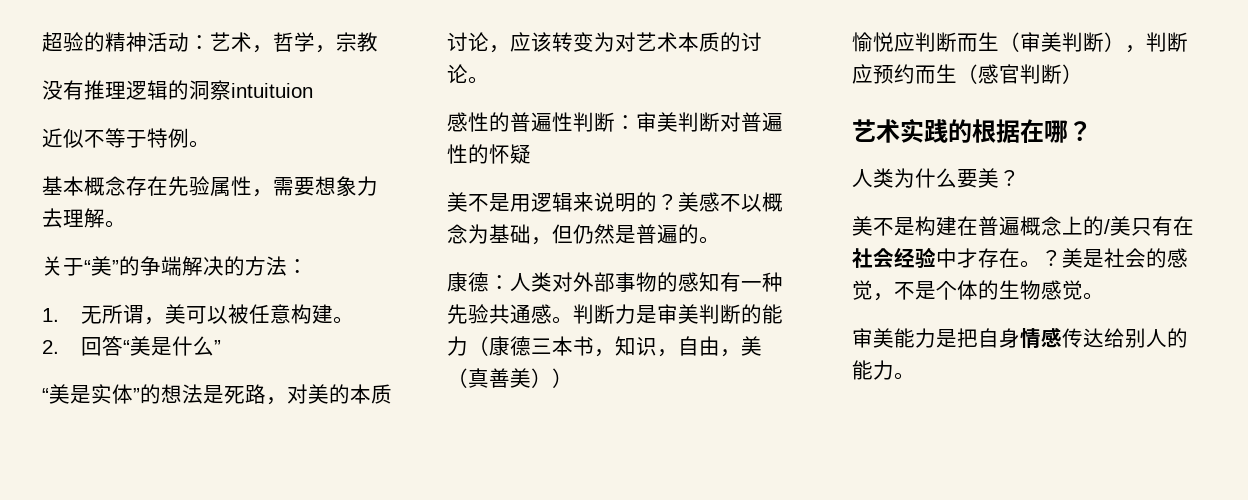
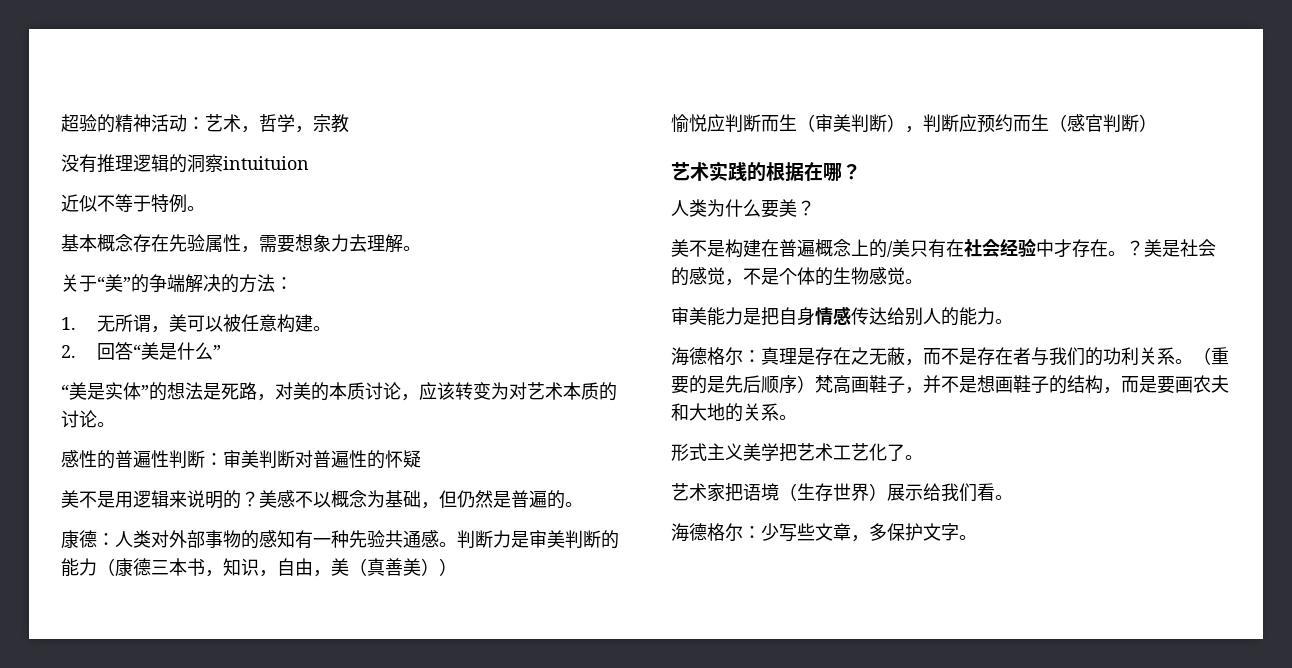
+ 海德格尔：真理是存在之无蔽，而不是存在者与我们的功利关系。（重要的是先后顺序）梵高画鞋子，并不是想画鞋子的结构，而是要画农夫和大地的关系。
+ 形式主义美学把艺术工艺化了。
+ 艺术家把语境（生存世界）展示给我们看。
+ 海德格尔：少写些文章，多保护文字。

